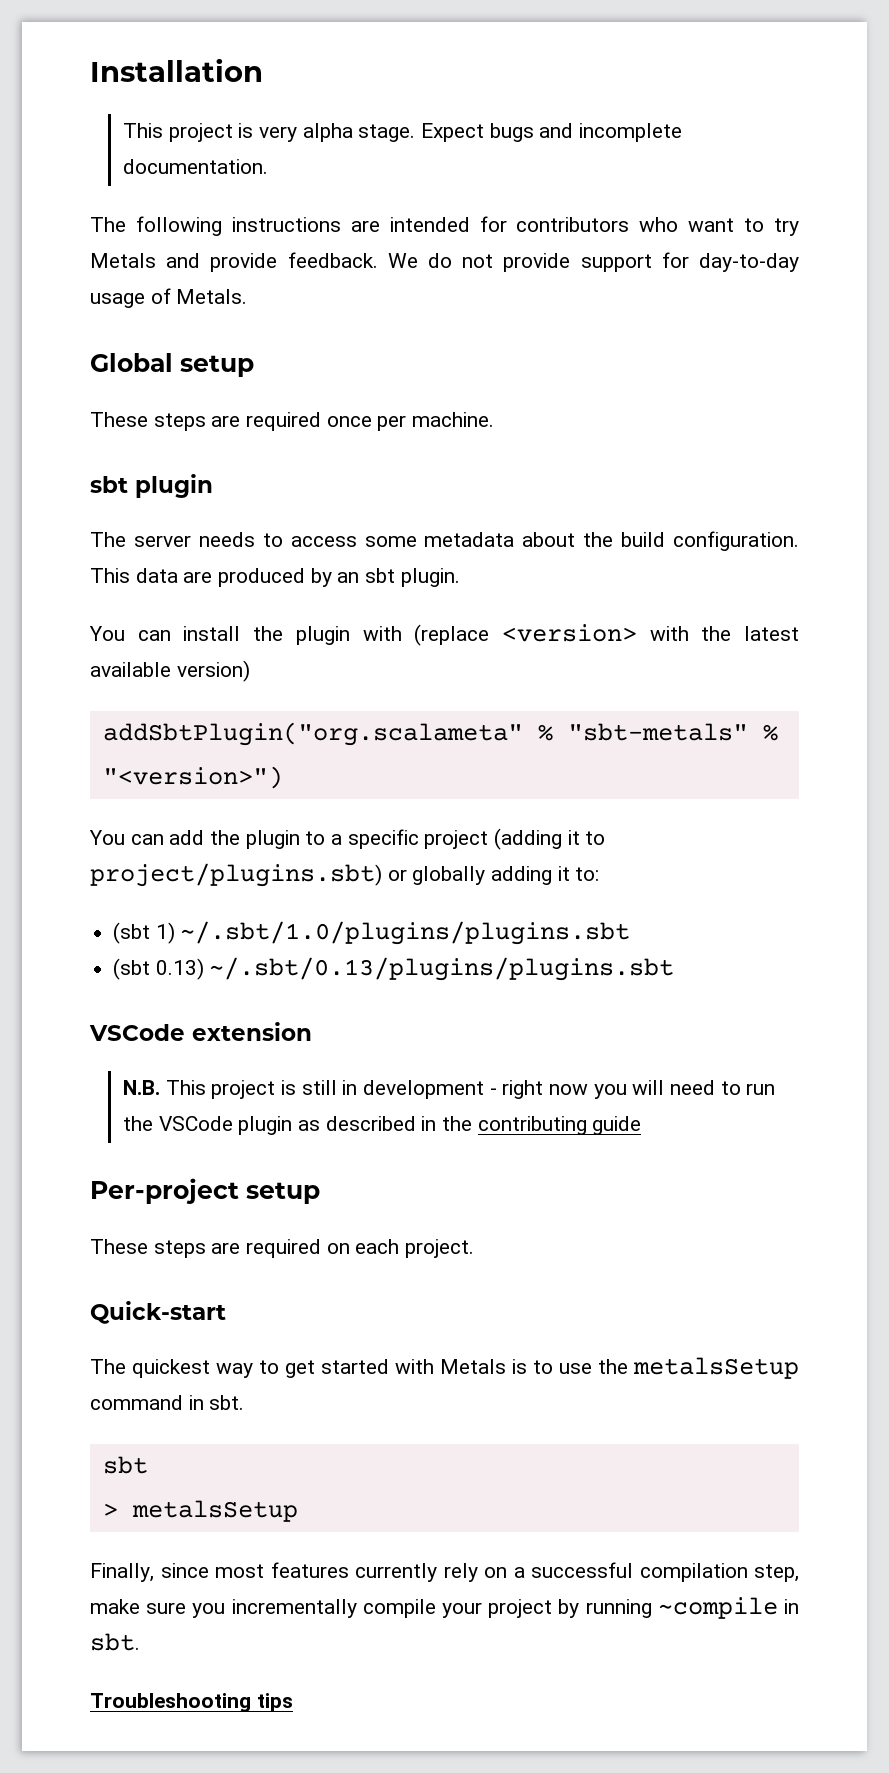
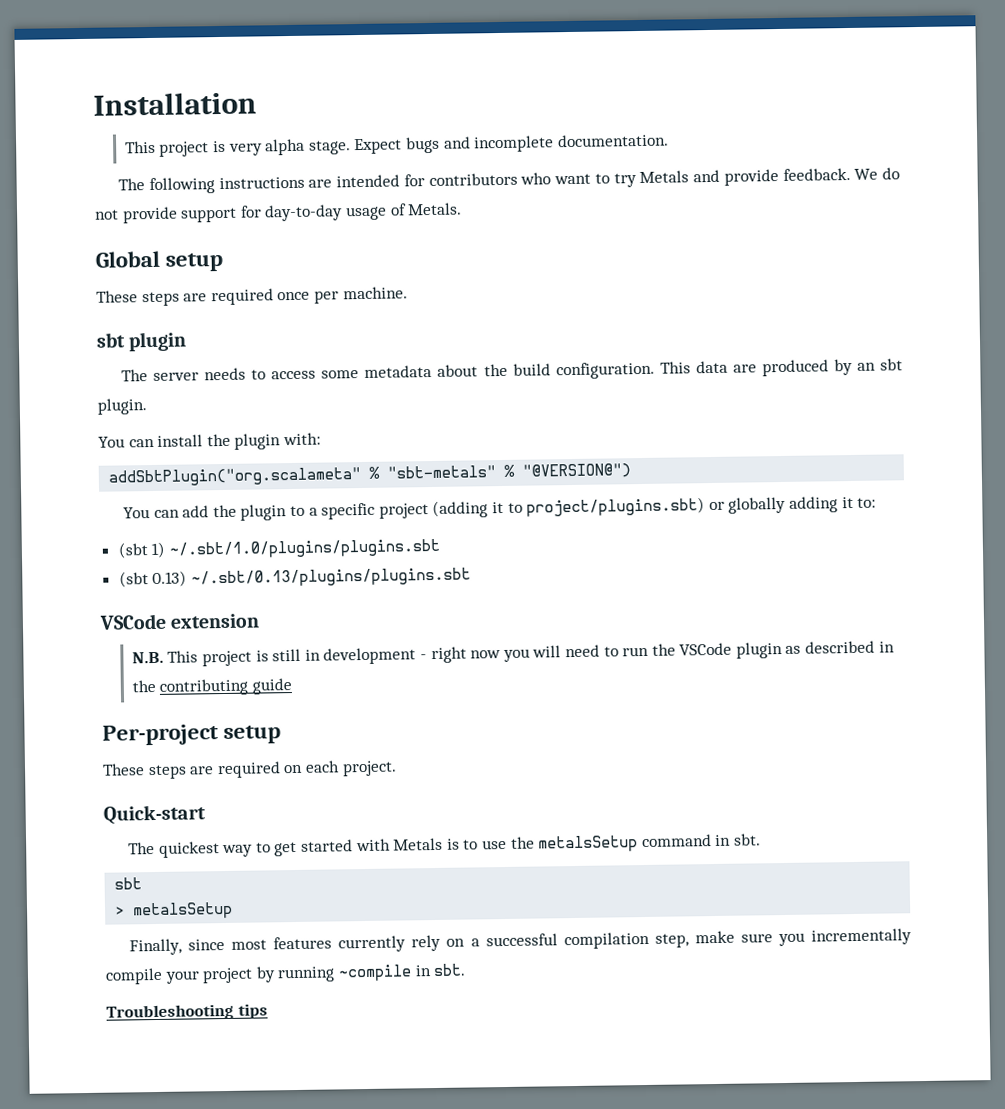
- You can install the plugin with (replace <version> with the latest available version)
+ You can install the plugin with:
- addSbtPlugin("org.scalameta" % "sbt-metals" % "<version>")
+ addSbtPlugin("org.scalameta" % "sbt-metals" % "@VERSION@")

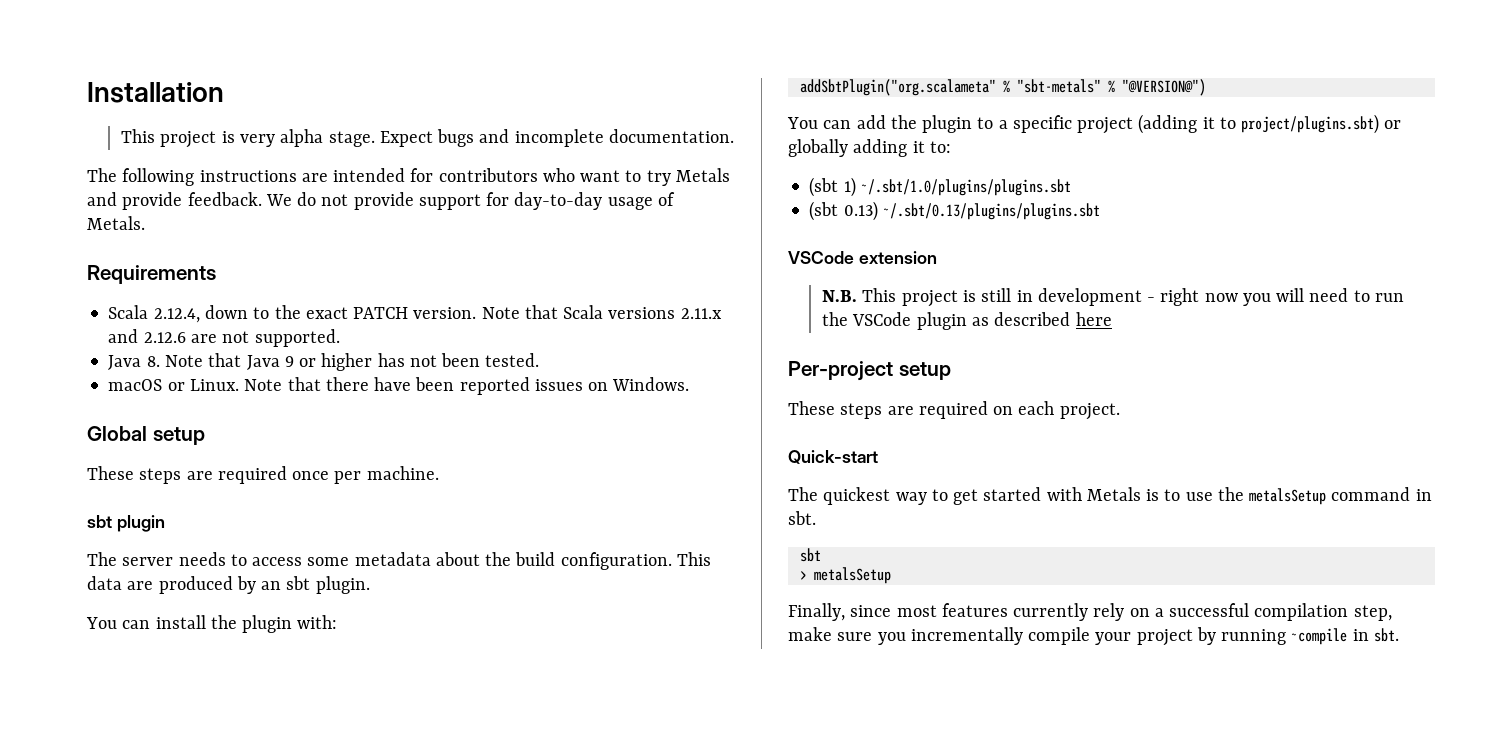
+ Requirements
+ Scala 2.12.4, down to the exact PATCH version. Note that Scala versions 2.11.x and 2.12.6 are not supported.
+ Java 8. Note that Java 9 or higher has not been tested.
+ macOS or Linux. Note that there have been reported issues on Windows.
- N.B. This project is still in development - right now you will need to run the VSCode plugin as described in the contributing guide
+ N.B. This project is still in development - right now you will need to run the VSCode plugin as described here
- Troubleshooting tips

